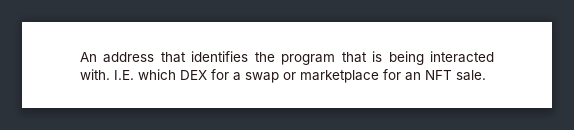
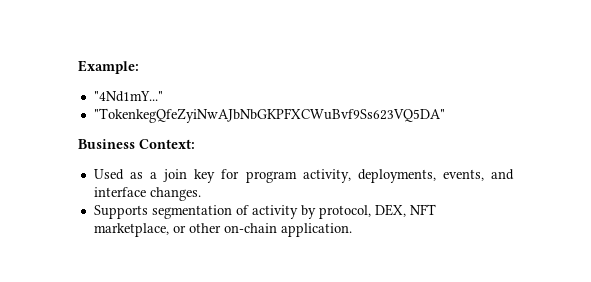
- An address that identifies the program that is being interacted with. I.E. which DEX for a swap or marketplace for an NFT sale.
+ Example:
+ "4Nd1mY..."
+ "TokenkegQfeZyiNwAJbNbGKPFXCWuBvf9Ss623VQ5DA"
+ Business Context:
+ Used as a join key for program activity, deployments, events, and interface changes.
+ Supports segmentation of activity by protocol, DEX, NFT marketplace, or other on-chain application.

